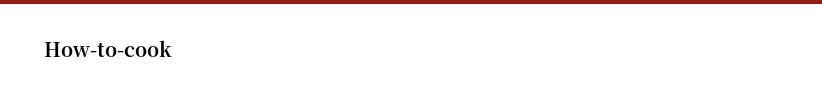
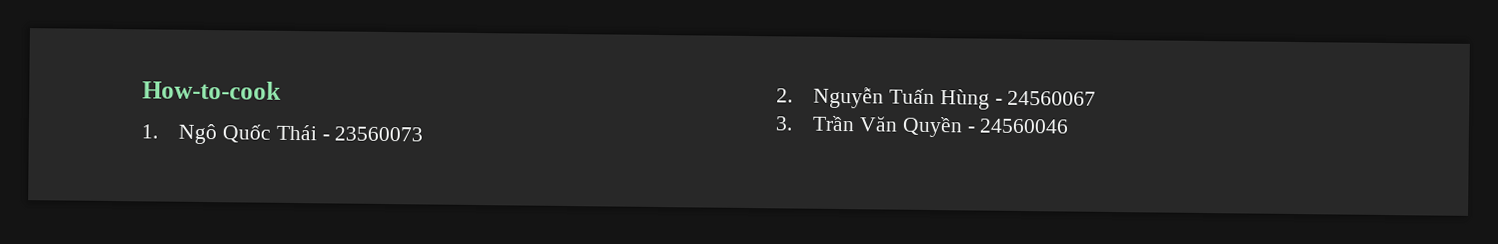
+ 1. Ngô Quốc Thái - 23560073
+ 2. Nguyễn Tuấn Hùng - 24560067
+ 3. Trần Văn Quyền - 24560046

